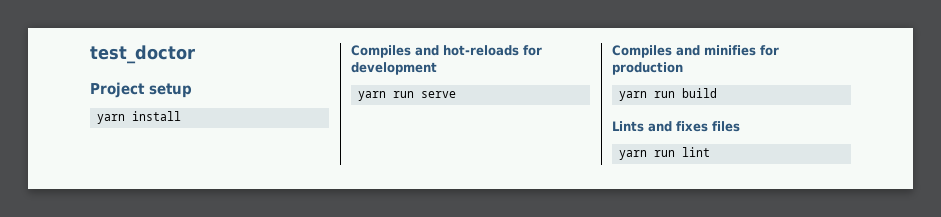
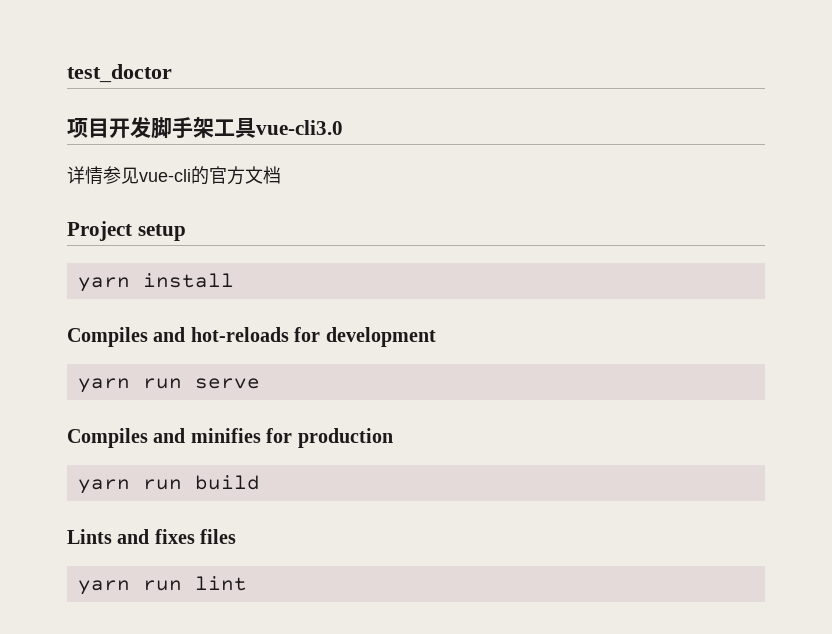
+ 项目开发脚手架工具vue-cli3.0
+ 详情参见vue-cli的官方文档

